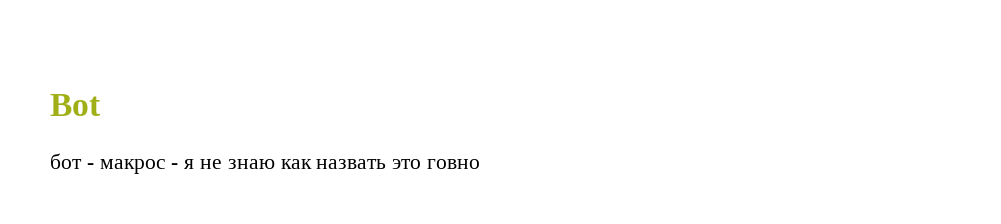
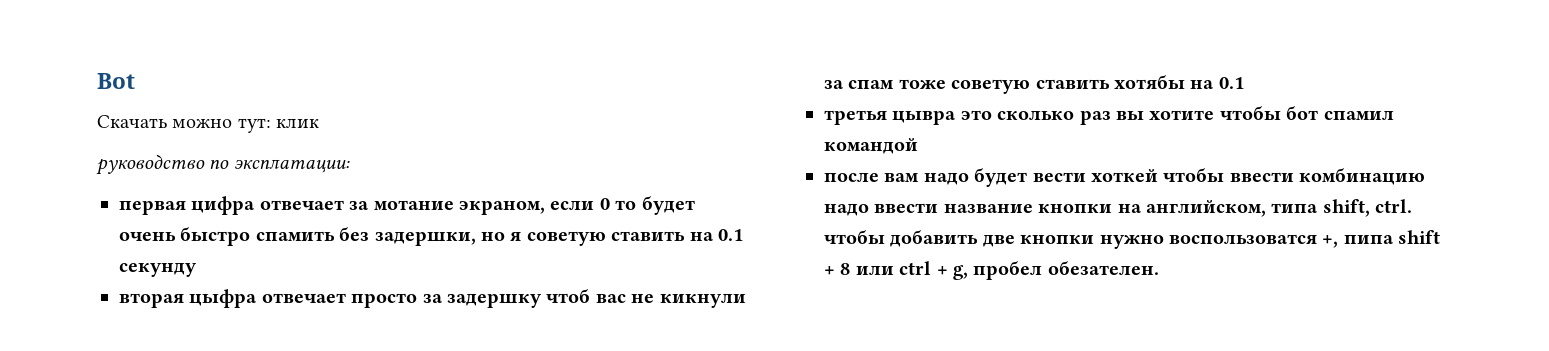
- бот - макрос - я не знаю как назвать это говно
+ Скачать можно тут: клик
+ руководство по эксплатации:
+ первая цифра отвечает за мотание экраном, если 0 то будет очень быстро спамить без задершки, но я советую ставить на 0.1 секунду
+ вторая цыфра отвечает просто за задершку чтоб вас не кикнули за спам тоже советую ставить хотябы на 0.1
+ третья цывра это сколько раз вы хотите чтобы бот спамил командой
+ после вам надо будет вести хоткей чтобы ввести комбинацию надо ввести название кнопки на английском, типа shift, ctrl. чтобы добавить две кнопки нужно воспользоватся +, пипа shift + 8 или ctrl + g, пробел обезателен.

